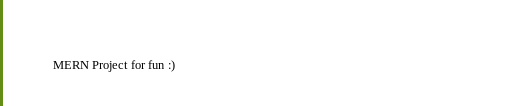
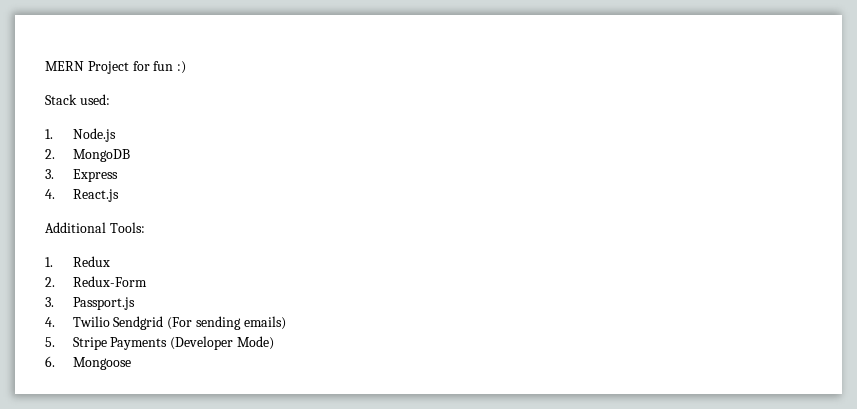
+ Stack used:
+ 1. Node.js
+ 2. MongoDB
+ 3. Express
+ 4. React.js
+ Additional Tools:
+ 1. Redux
+ 2. Redux-Form
+ 3. Passport.js
+ 4. Twilio Sendgrid (For sending emails)
+ 5. Stripe Payments (Developer Mode)
+ 6. Mongoose

